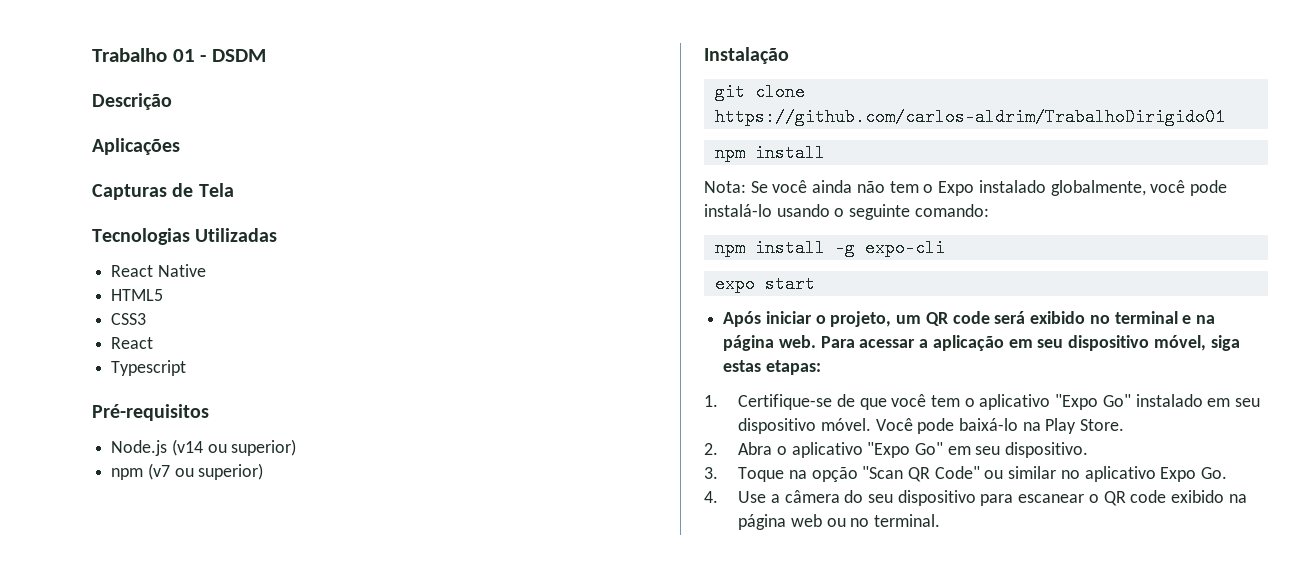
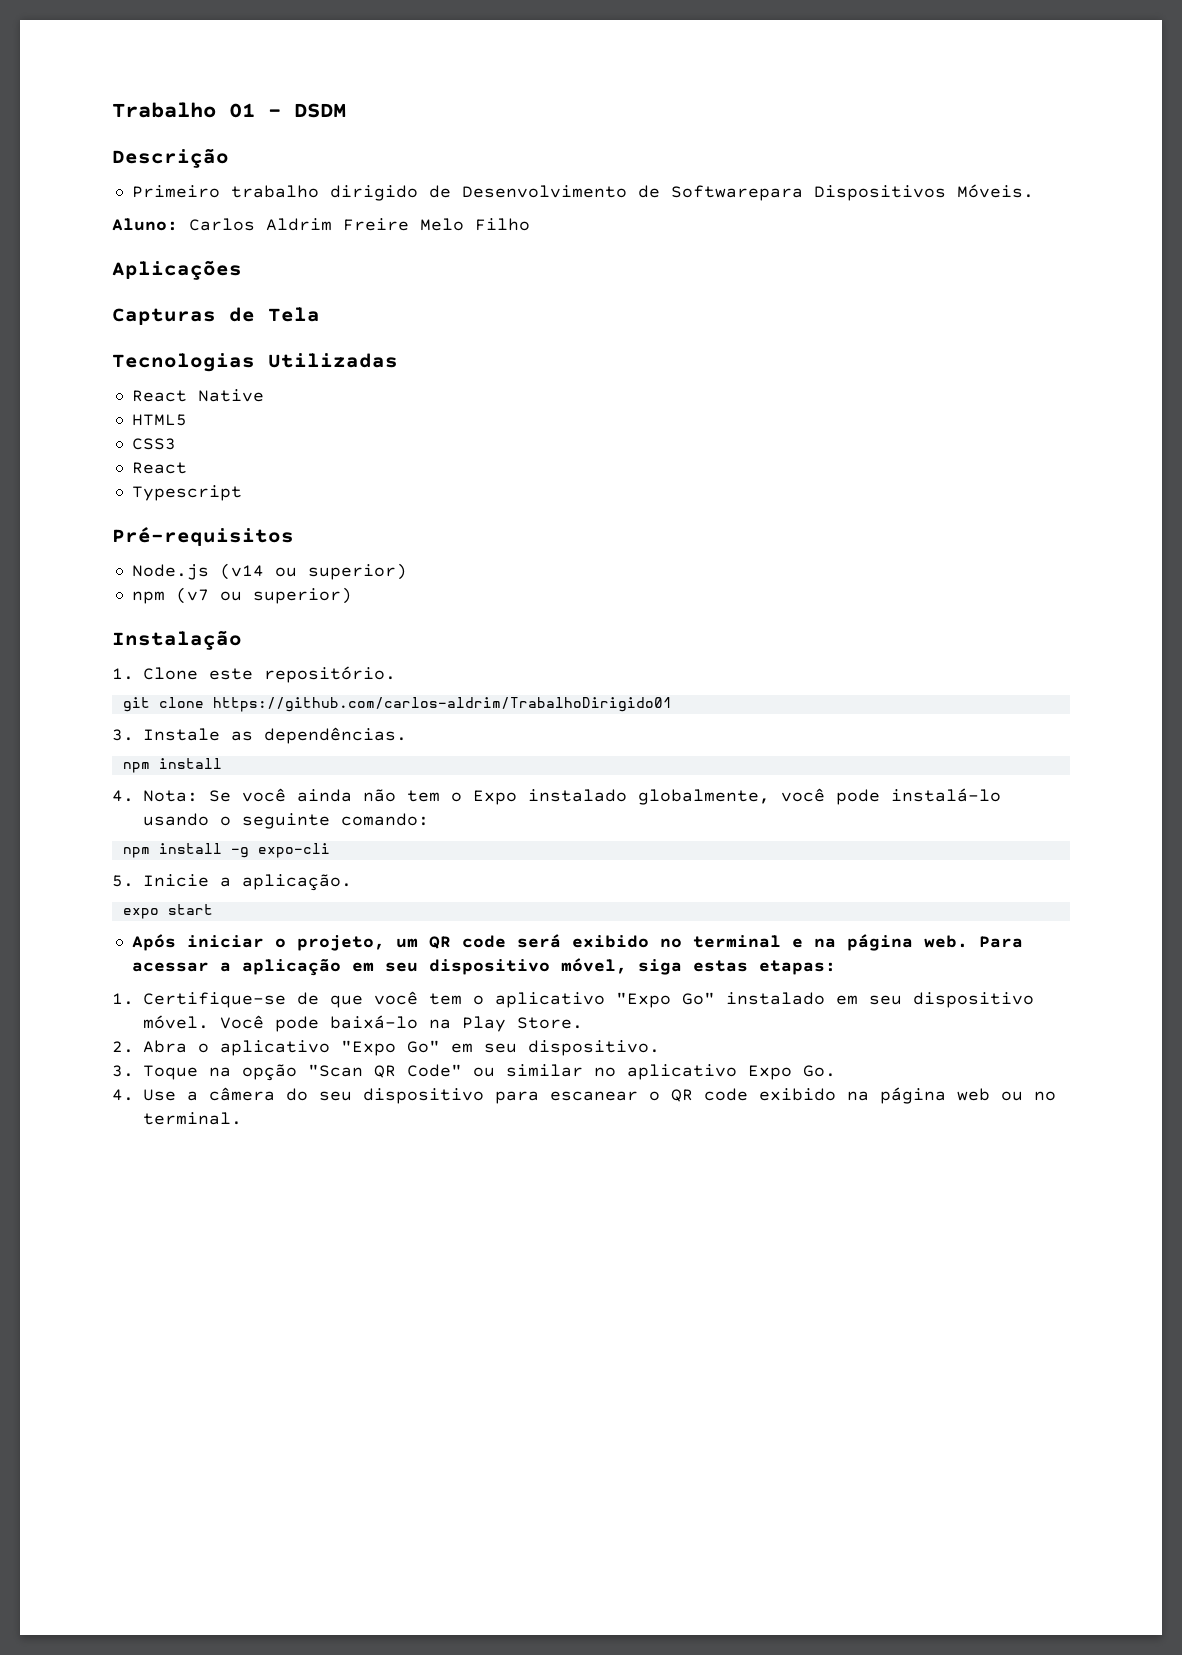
+ Primeiro trabalho dirigido de Desenvolvimento de Softwarepara Dispositivos Móveis.
+ Aluno: Carlos Aldrim Freire Melo Filho
+ 1. Clone este repositório.
+ 3. Instale as dependências.
- Nota: Se você ainda não tem o Expo instalado globalmente, você pode instalá-lo usando o seguinte comando:
+ 4. Nota: Se você ainda não tem o Expo instalado globalmente, você pode instalá-lo usando o seguinte comando:
+ 5. Inicie a aplicação.

